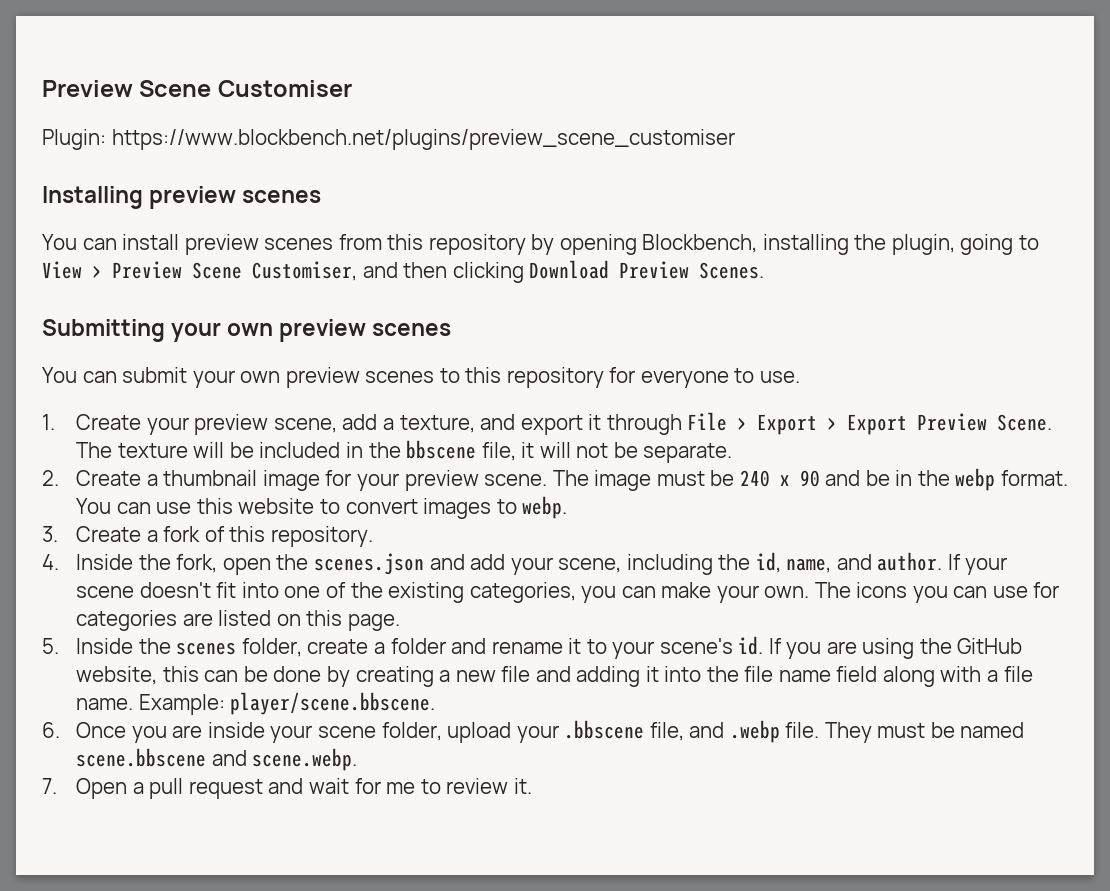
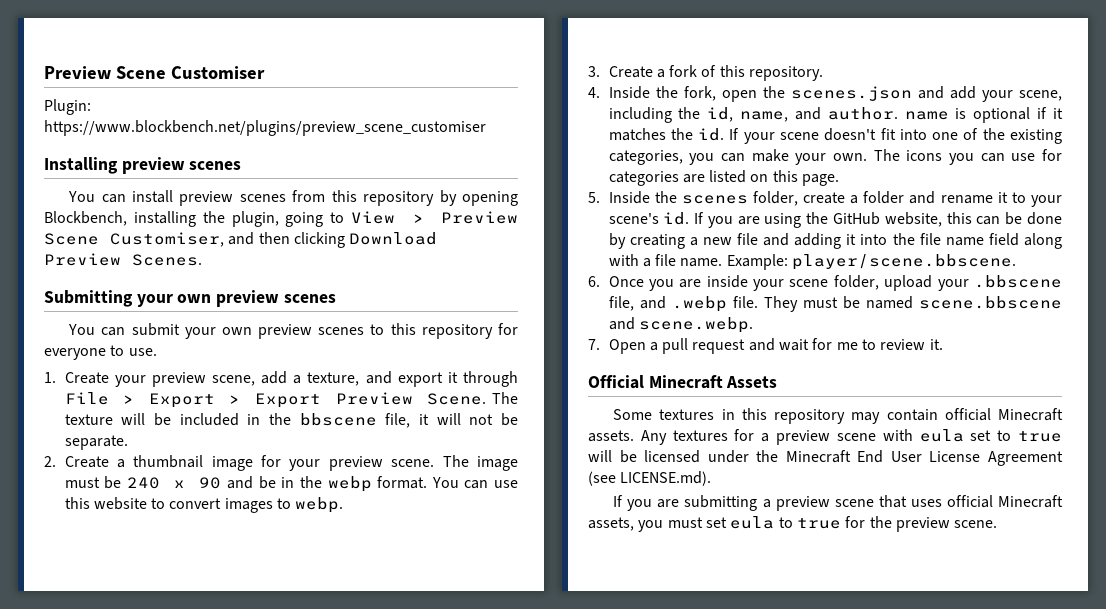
- 4. Inside the fork, open the scenes.json and add your scene, including the id, name, and author.
+ 4. Inside the fork, open the scenes.json and add your scene, including the id, name, and author. name is optional if it matches the id.
+ Official Minecraft Assets
+ Some textures in this repository may contain official Minecraft assets. Any textures for a preview scene with eula set to true will be licensed under the Minecraft End User License Agreement (see LICENSE.md).
+ If you are submitting a preview scene that uses official Minecraft assets, you must set eula to true for the preview scene.

